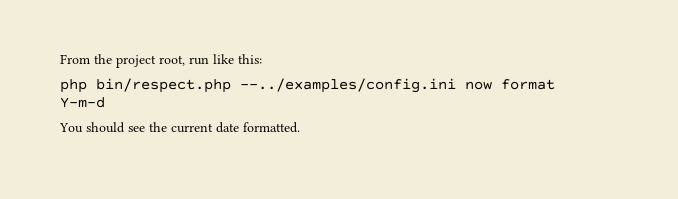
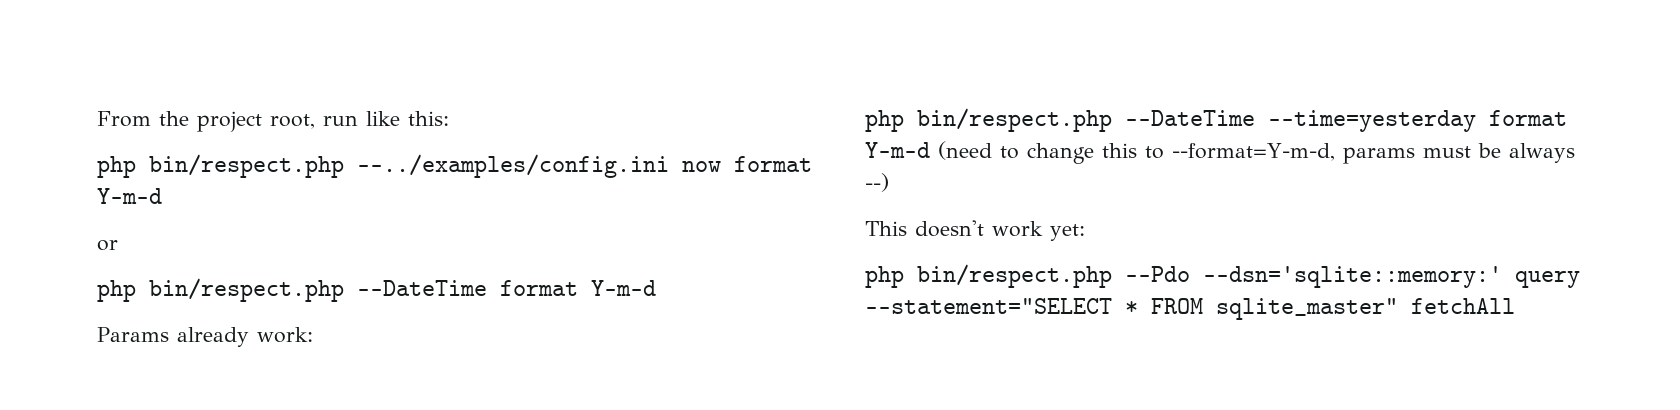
- You should see the current date formatted.
+ or
+ php bin/respect.php --DateTime format Y-m-d
+ Params already work:
+ php bin/respect.php --DateTime --time=yesterday format Y-m-d (need to change this to --format=Y-m-d, params must be always --)
+ This doesn't work yet:
+ php bin/respect.php --Pdo --dsn='sqlite::memory:' query --statement="SELECT * FROM sqlite_master" fetchAll

